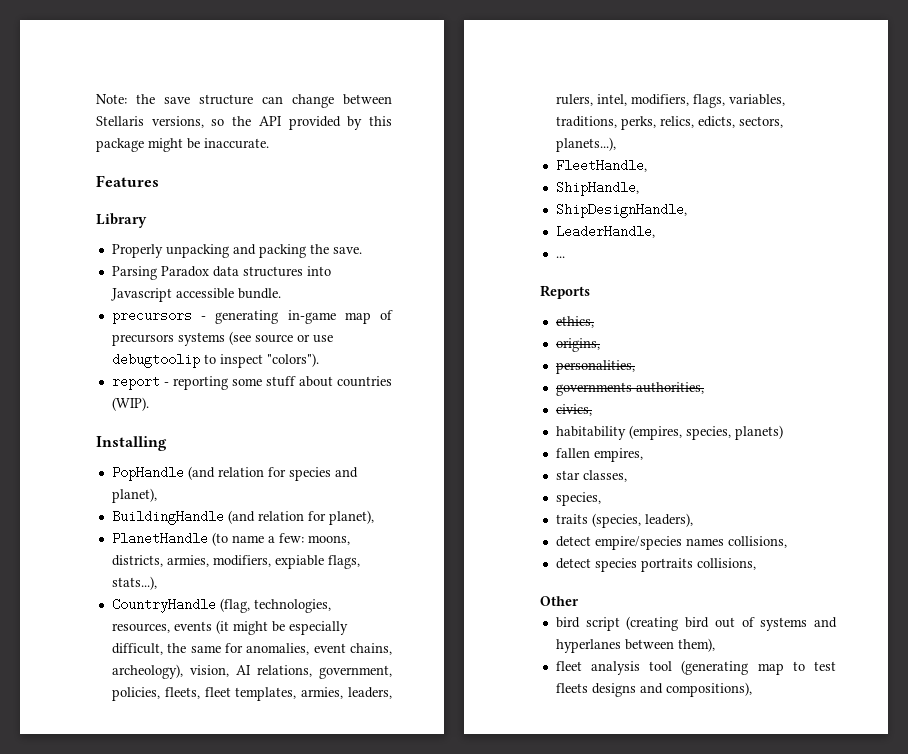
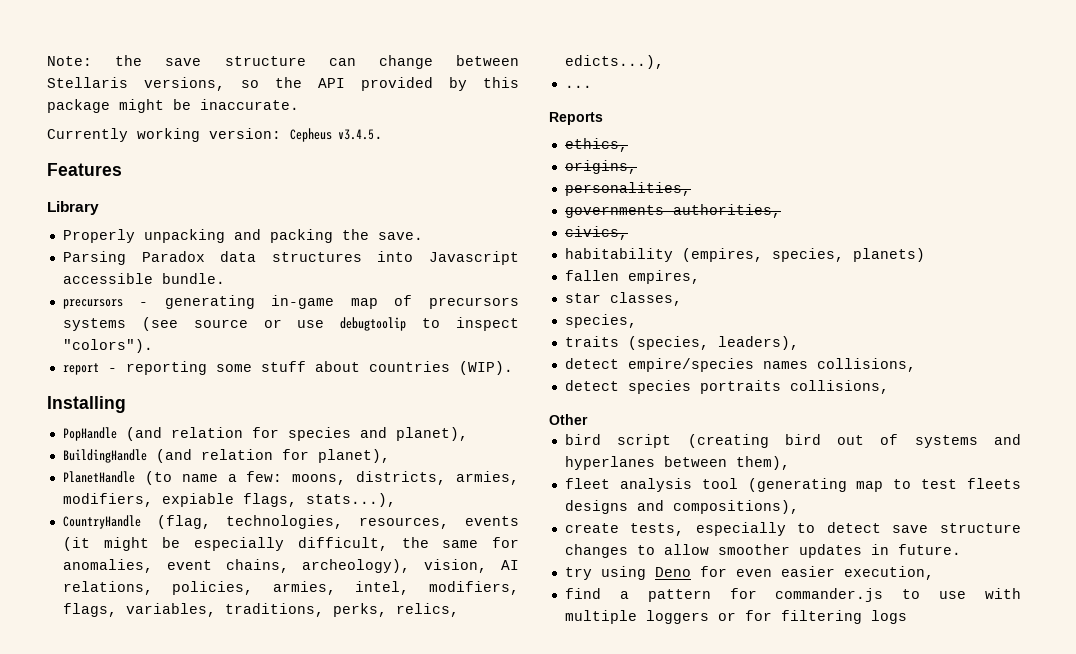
+ Currently working version: Cepheus v3.4.5.
- CountryHandle (flag, technologies, resources, events (it might be especially difficult, the same for anomalies, event chains, archeology), vision, AI relations, government, policies, fleets, fleet templates, armies, leaders, rulers, intel, modifiers, flags, variables, traditions, perks, relics, edicts, sectors, planets...),
- FleetHandle,
- ShipHandle,
- ShipDesignHandle,
- LeaderHandle,
+ CountryHandle (flag, technologies, resources, events (it might be especially difficult, the same for anomalies, event chains, archeology), vision, AI relations, policies, armies, intel, modifiers, flags, variables, traditions, perks, relics, edicts...),
+ create tests, especially to detect save structure changes to allow smoother updates in future.
+ try using Deno for even easier execution,
+ find a pattern for commander.js to use with multiple loggers or for filtering logs

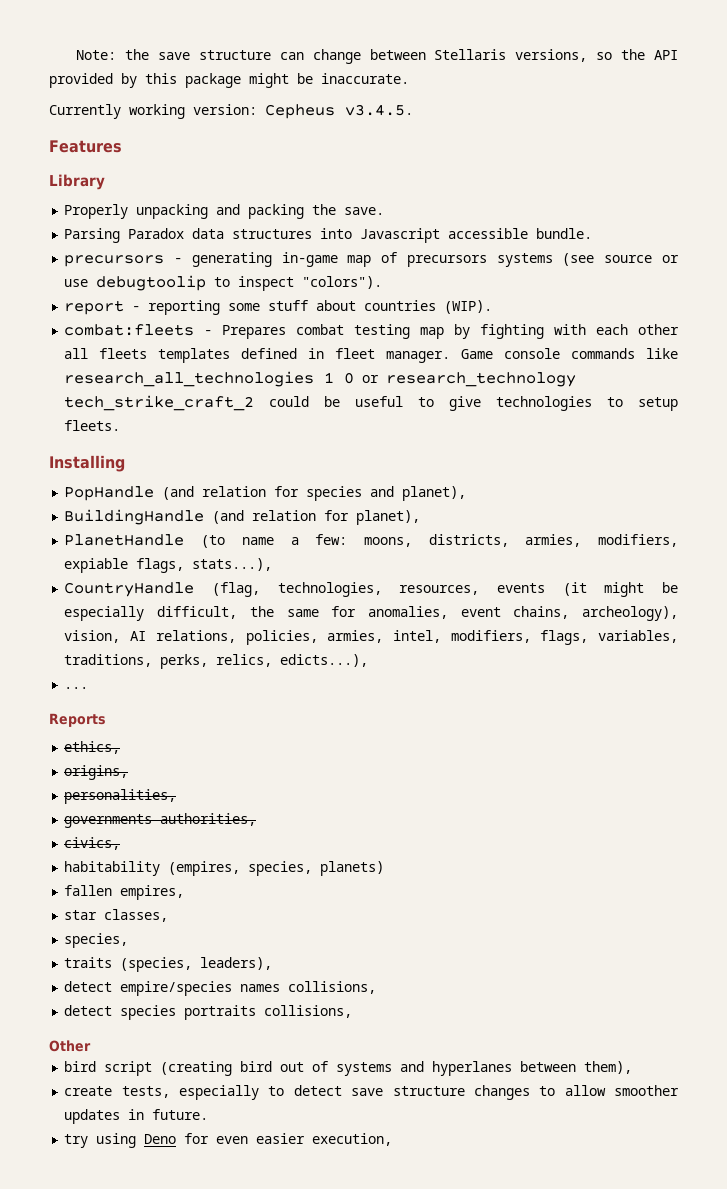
+ combat:fleets - Prepares combat testing map by fighting with each other all fleets templates defined in fleet manager. Game console commands like research_all_technologies 1 0 or research_technology tech_strike_craft_2 could be useful to give technologies to setup fleets.
- fleet analysis tool (generating map to test fleets designs and compositions),
- find a pattern for commander.js to use with multiple loggers or for filtering logs

